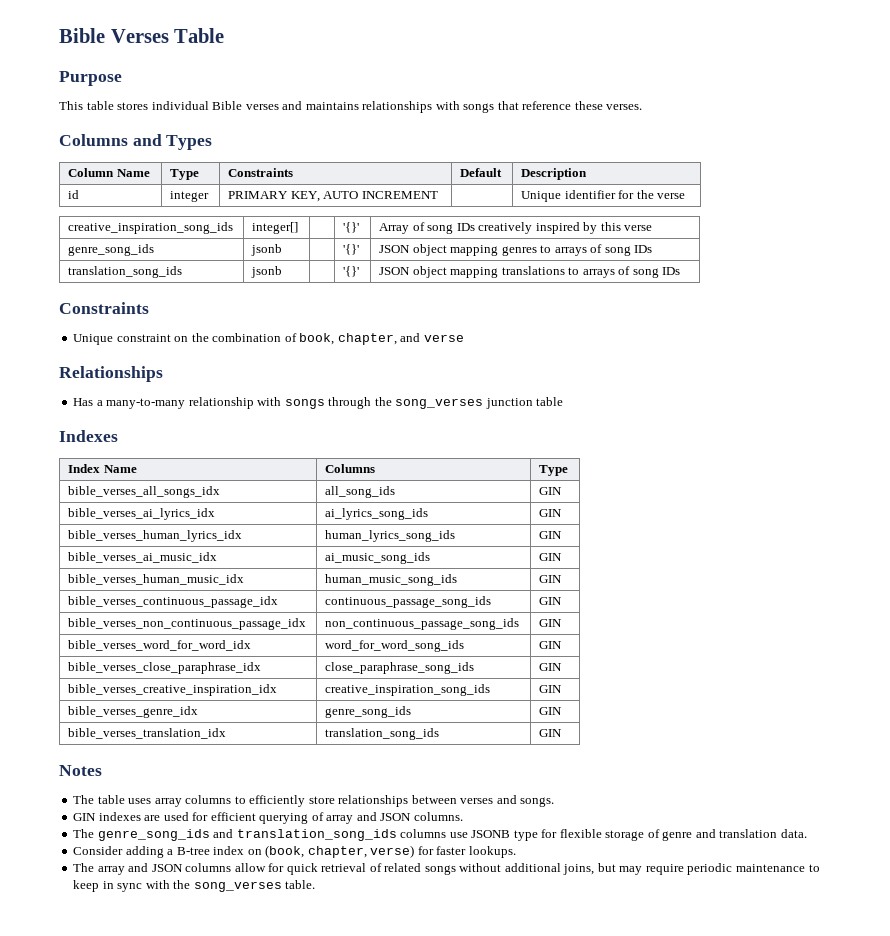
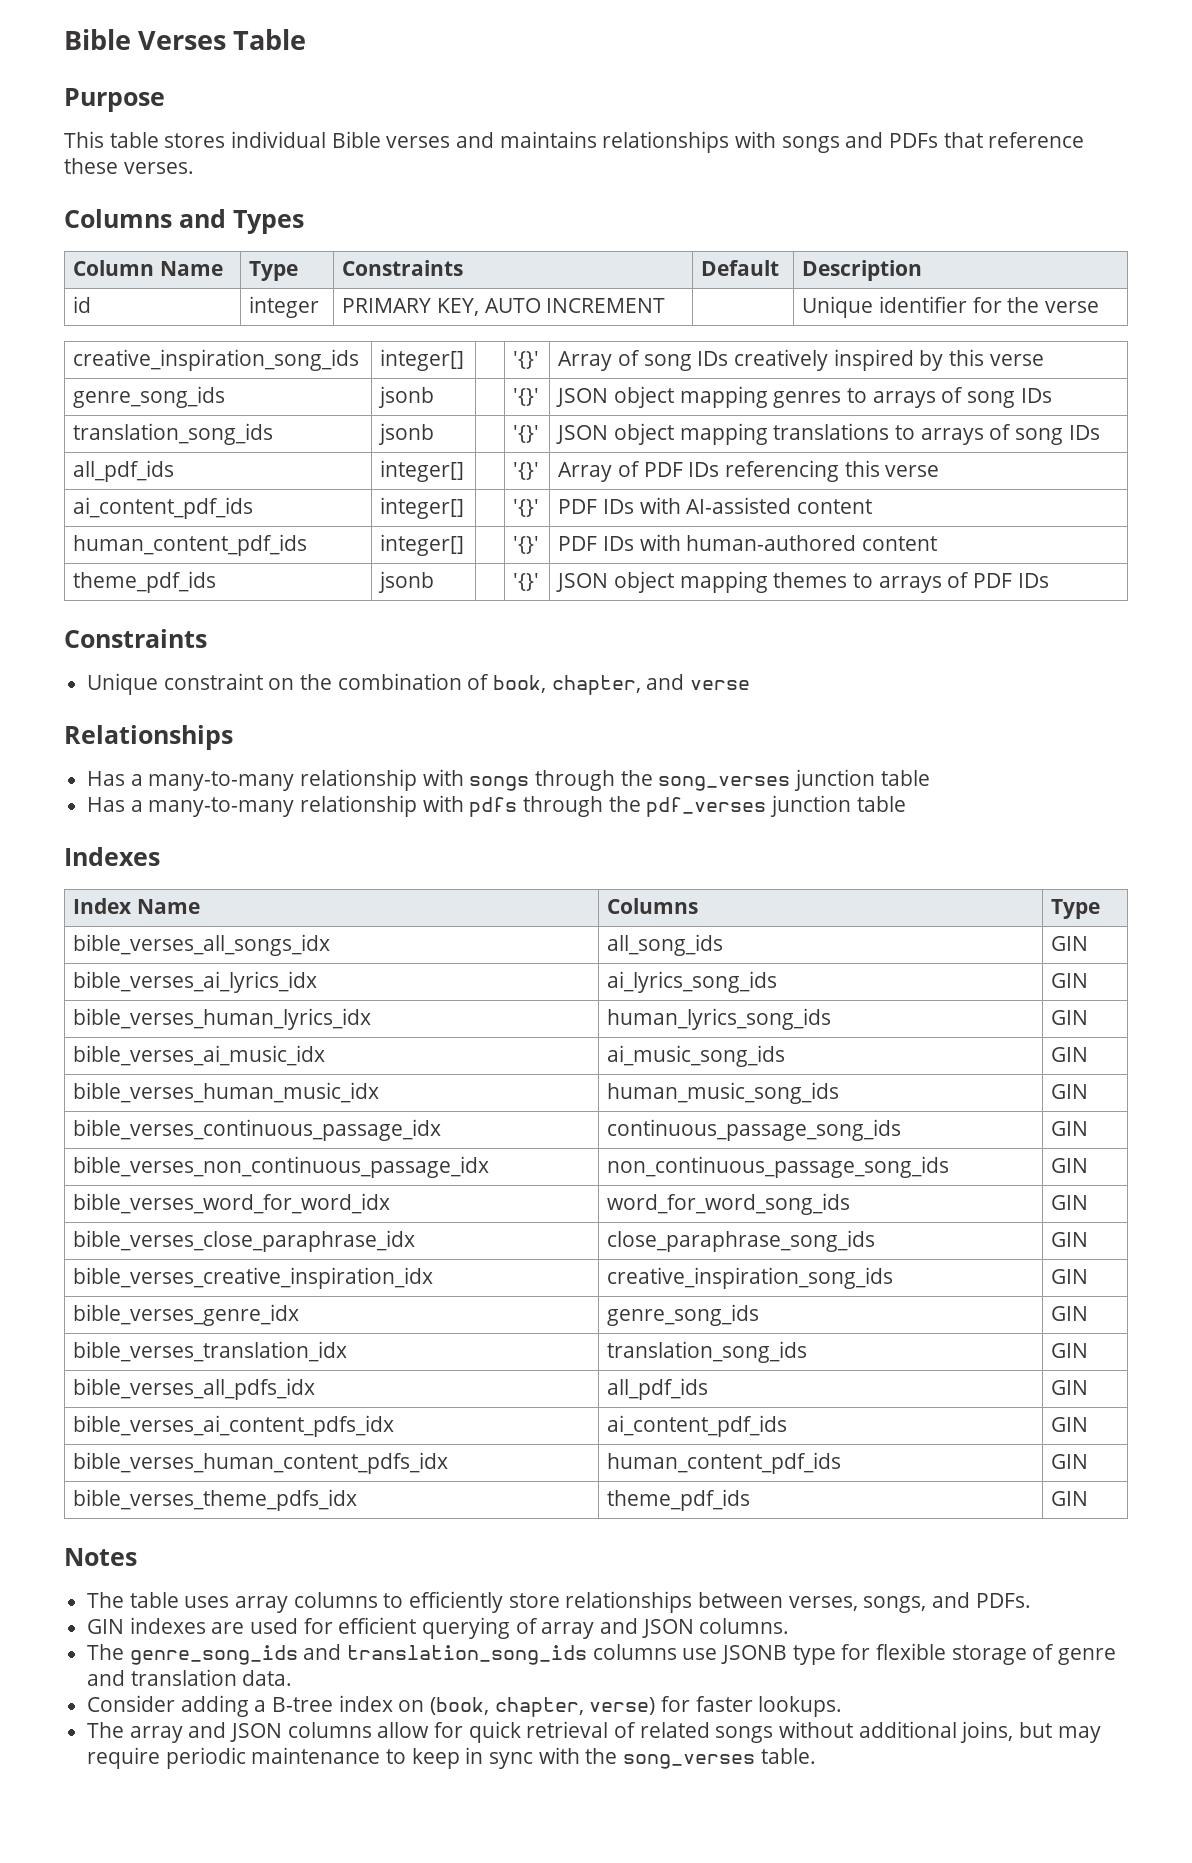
- This table stores individual Bible verses and maintains relationships with songs that reference these verses.
+ This table stores individual Bible verses and maintains relationships with songs and PDFs that reference these verses.
+ all_pdf_ids | integer[] | | '{}' | Array of PDF IDs referencing this verse
+ ai_content_pdf_ids | integer[] | | '{}' | PDF IDs with AI-assisted content
+ human_content_pdf_ids | integer[] | | '{}' | PDF IDs with human-authored content
+ theme_pdf_ids | jsonb | | '{}' | JSON object mapping themes to arrays of PDF IDs
+ Has a many-to-many relationship with pdfs through the pdf_verses junction table
+ bible_verses_all_pdfs_idx | all_pdf_ids | GIN
+ bible_verses_ai_content_pdfs_idx | ai_content_pdf_ids | GIN
+ bible_verses_human_content_pdfs_idx | human_content_pdf_ids | GIN
+ bible_verses_theme_pdfs_idx | theme_pdf_ids | GIN
- The table uses array columns to efficiently store relationships between verses and songs.
+ The table uses array columns to efficiently store relationships between verses, songs, and PDFs.

